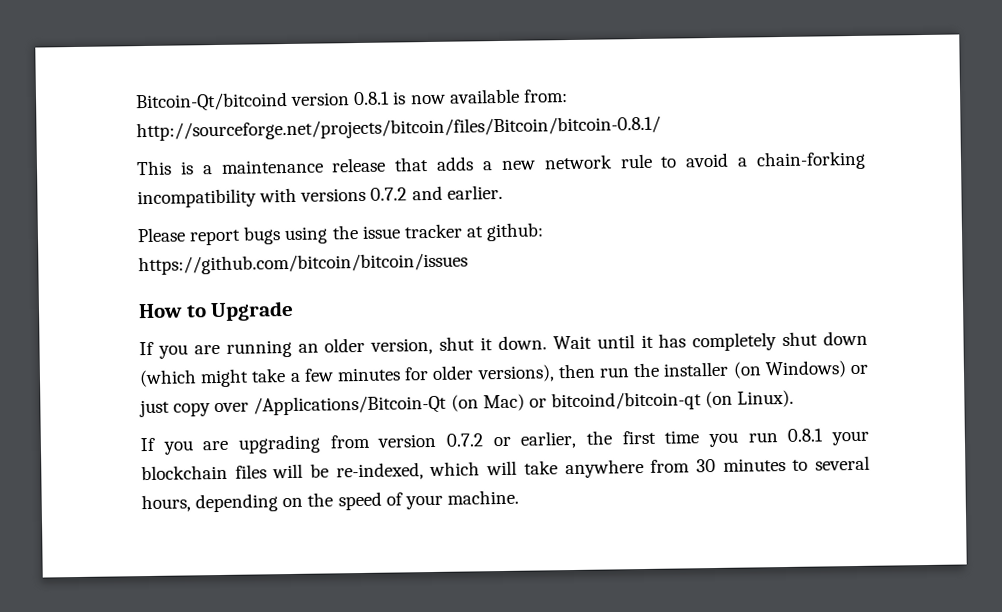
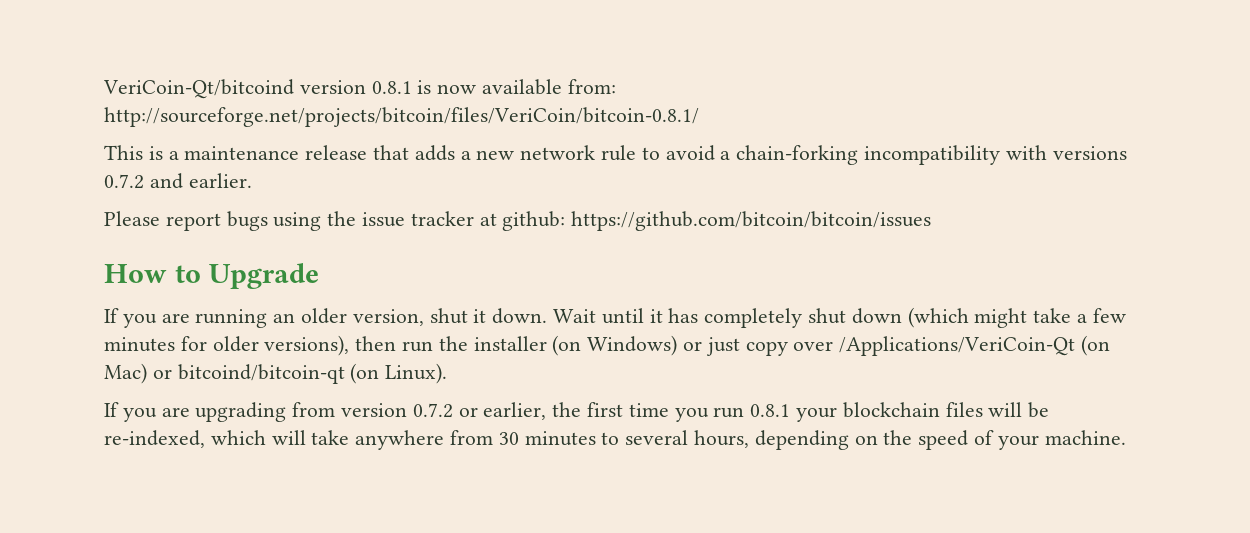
- Bitcoin-Qt/bitcoind version 0.8.1 is now available from: http://sourceforge.net/projects/bitcoin/files/Bitcoin/bitcoin-0.8.1/
+ VeriCoin-Qt/bitcoind version 0.8.1 is now available from: http://sourceforge.net/projects/bitcoin/files/VeriCoin/bitcoin-0.8.1/
- Wait until it has completely shut down (which might take a few minutes for older versions), then run the installer (on Windows) or just copy over /Applications/Bitcoin-Qt (on Mac) or bitcoind/bitcoin-qt (on Linux).
+ Wait until it has completely shut down (which might take a few minutes for older versions), then run the installer (on Windows) or just copy over /Applications/VeriCoin-Qt (on Mac) or bitcoind/bitcoin-qt (on Linux).

